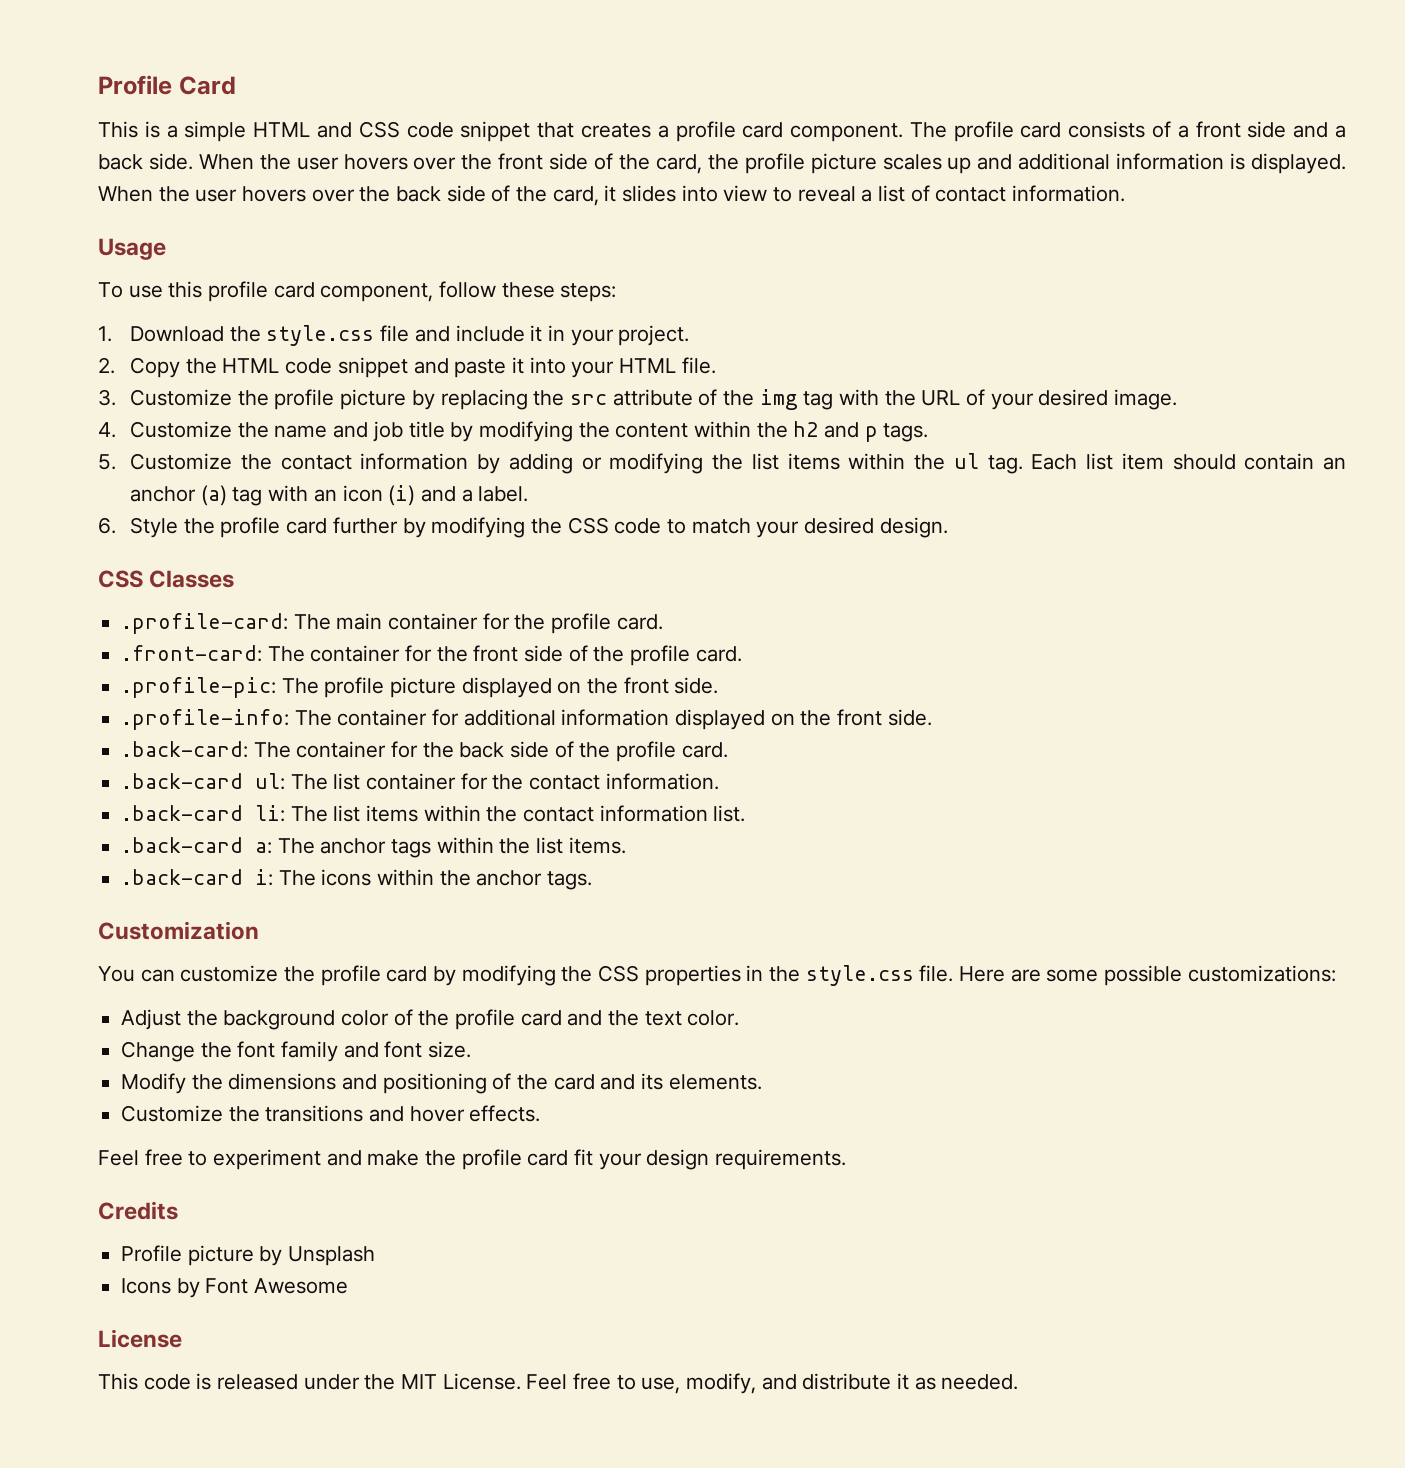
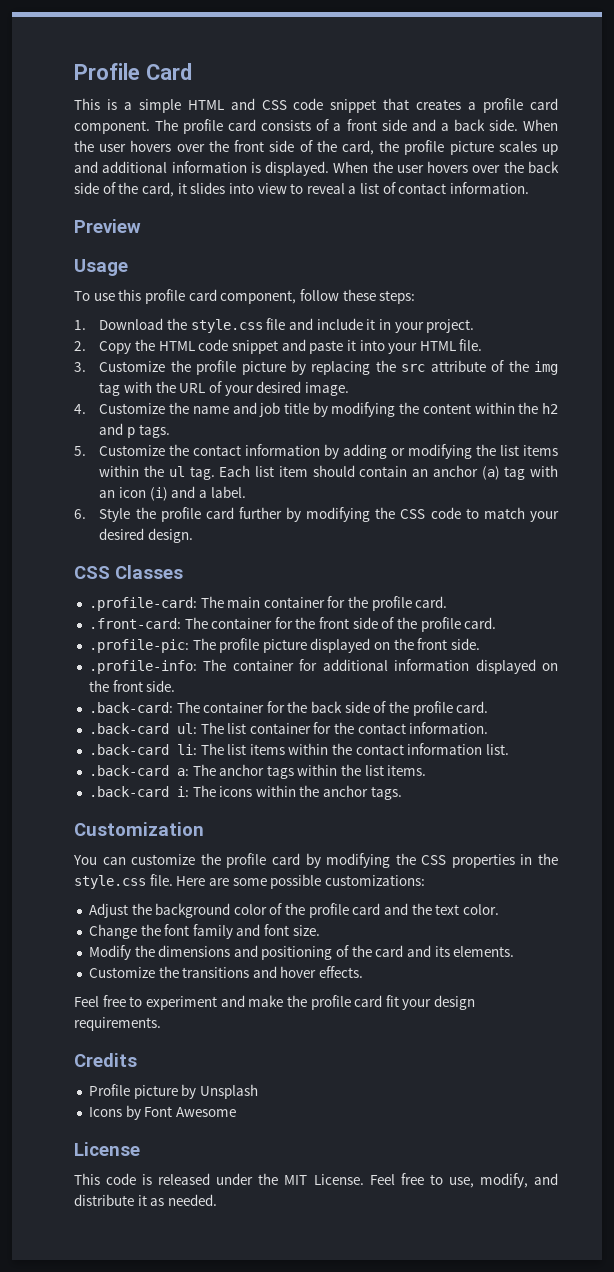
+ Preview

